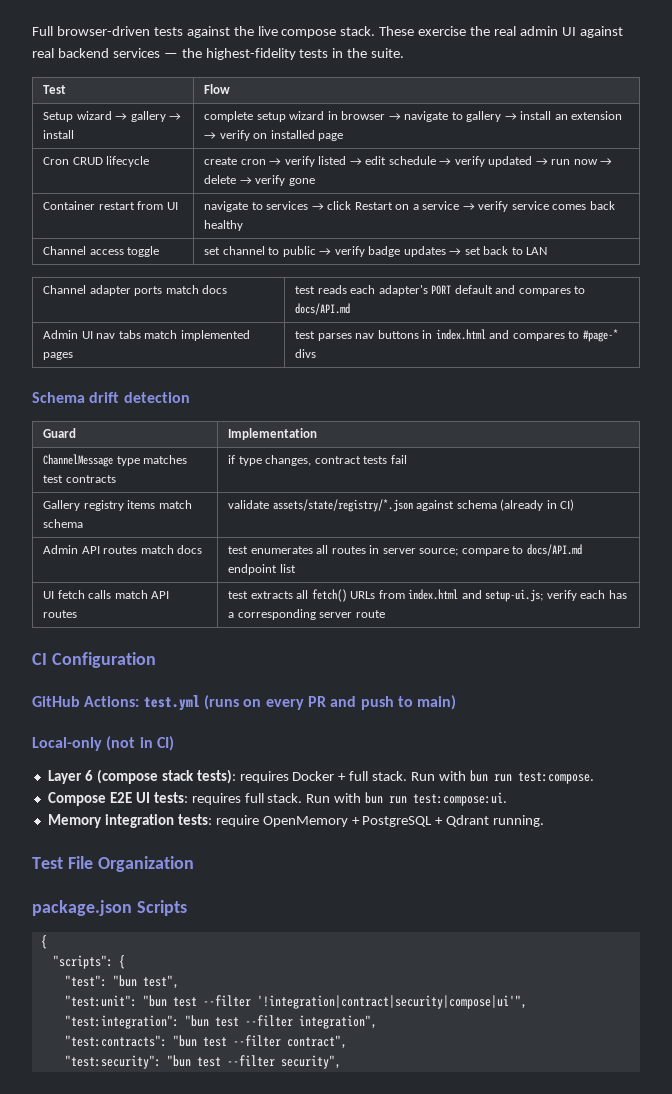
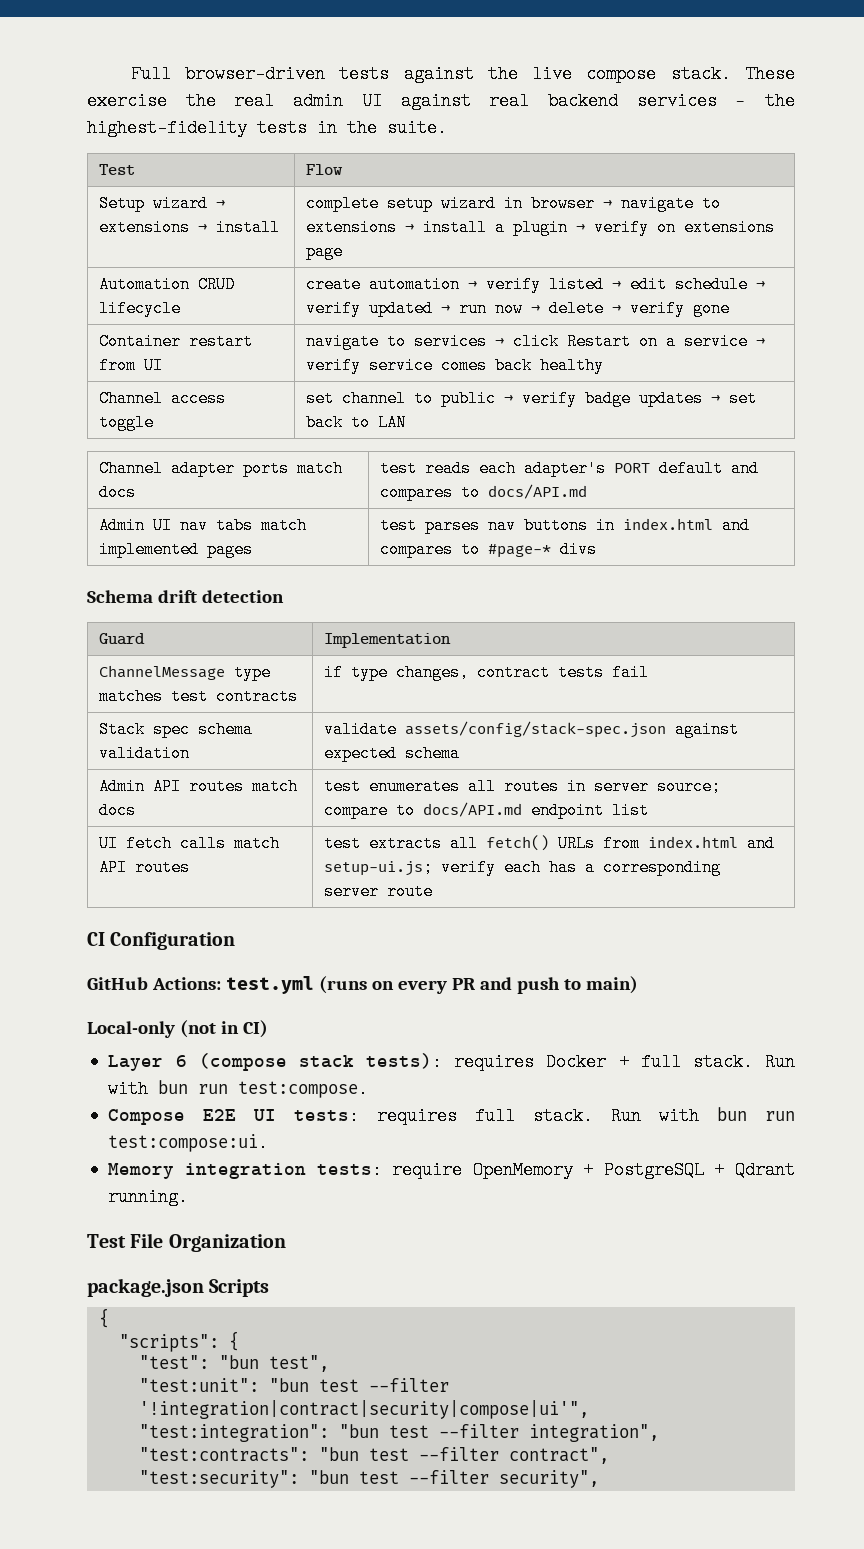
- Setup wizard → gallery → install | complete setup wizard in browser → navigate to gallery → install an extension → verify on installed page
+ Setup wizard → extensions → install | complete setup wizard in browser → navigate to extensions → install a plugin → verify on extensions page
- Cron CRUD lifecycle | create cron → verify listed → edit schedule → verify updated → run now → delete → verify gone
+ Automation CRUD lifecycle | create automation → verify listed → edit schedule → verify updated → run now → delete → verify gone
- Gallery registry items match schema | validate assets/state/registry/*.json against schema (already in CI)
+ Stack spec schema validation | validate assets/config/stack-spec.json against expected schema

